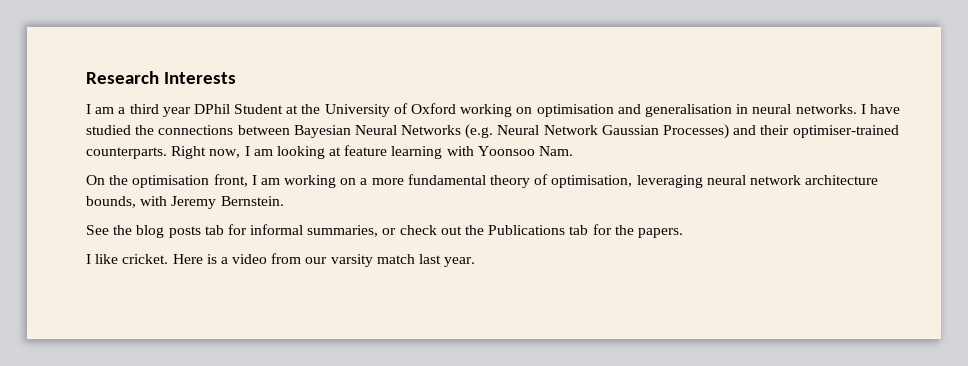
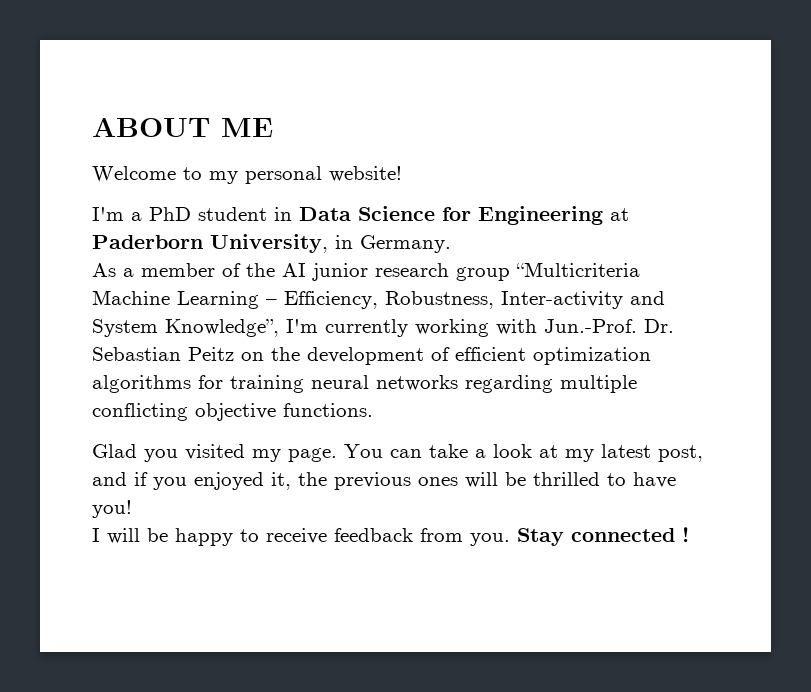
- Research Interests
- I am a third year DPhil Student at the University of Oxford working on optimisation and generalisation in neural networks. I have studied the connections between Bayesian Neural Networks (e.g. Neural Network Gaussian Processes) and their optimiser-trained counterparts. Right now, I am looking at feature learning with Yoonsoo Nam.
- On the optimisation front, I am working on a more fundamental theory of optimisation, leveraging neural network architecture bounds, with Jeremy Bernstein.
- See the blog posts tab for informal summaries, or check out the Publications tab for the papers.
- I like cricket. Here is a video from our varsity match last year.
+ ABOUT ME
+ Welcome to my personal website!
+ I'm a PhD student in Data Science for Engineering at Paderborn University, in Germany.
+ As a member of the AI junior research group “Multicriteria Machine Learning – Efficiency, Robustness, Inter-activity and System Knowledge”, I'm currently working with Jun.-Prof. Dr. Sebastian Peitz on the development of efficient optimization algorithms for training neural networks regarding multiple conflicting objective functions.
+ Glad you visited my page. You can take a look at my latest post, and if you enjoyed it, the previous ones will be thrilled to have you!
+ I will be happy to receive feedback from you. Stay connected !

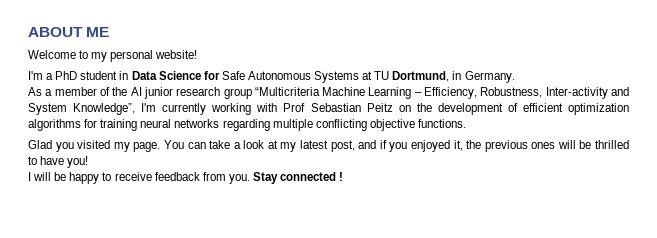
- I'm a PhD student in Data Science for Engineering at Paderborn University, in Germany.
+ I'm a PhD student in Data Science for Safe Autonomous Systems at TU Dortmund, in Germany.
- As a member of the AI junior research group “Multicriteria Machine Learning – Efficiency, Robustness, Inter-activity and System Knowledge”, I'm currently working with Jun.-Prof. Dr. Sebastian Peitz on the development of efficient optimization algorithms for training neural networks regarding multiple conflicting objective functions.
+ As a member of the AI junior research group “Multicriteria Machine Learning – Efficiency, Robustness, Inter-activity and System Knowledge”, I'm currently working with Prof Sebastian Peitz on the development of efficient optimization algorithms for training neural networks regarding multiple conflicting objective functions.

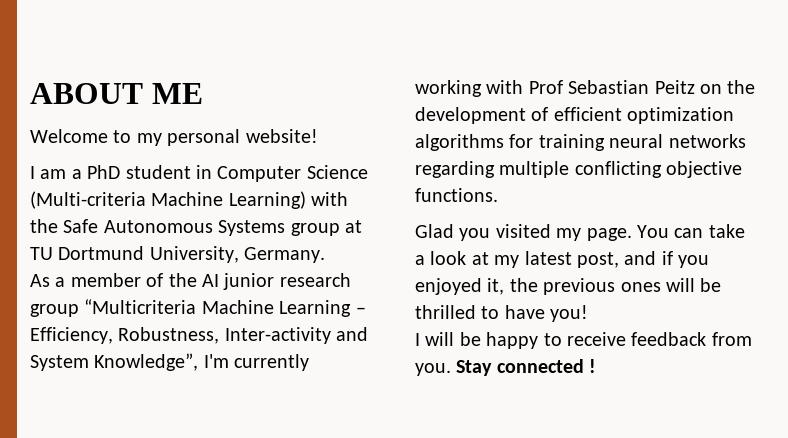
- I'm a PhD student in Data Science for Safe Autonomous Systems at TU Dortmund, in Germany.
+ I am a PhD student in Computer Science (Multi-criteria Machine Learning) with the Safe Autonomous Systems group at TU Dortmund University, Germany.

